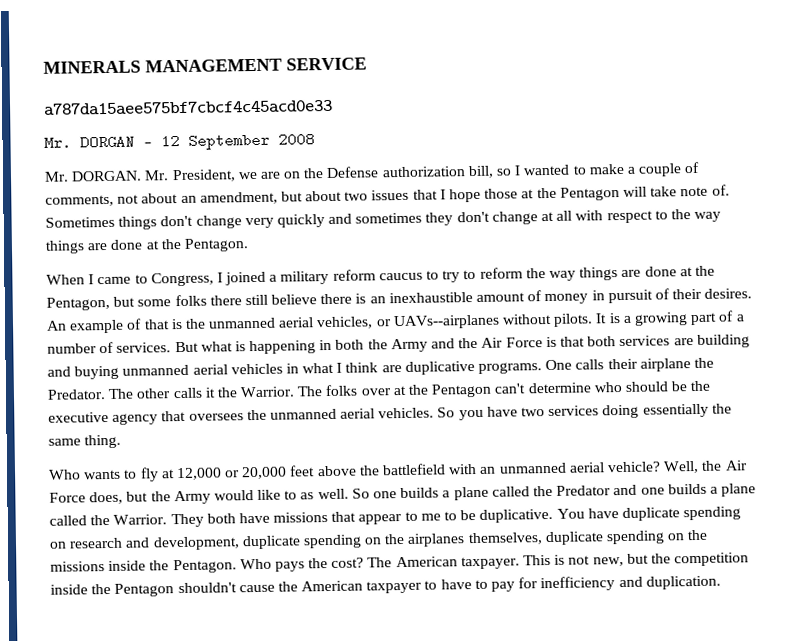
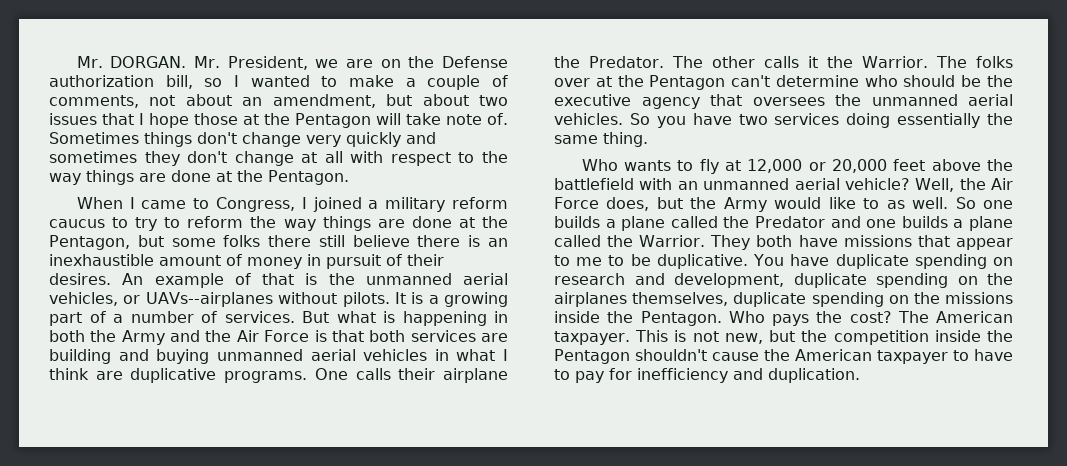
- MINERALS MANAGEMENT SERVICE
- a787da15aee575bf7cbcf4c45acd0e33
- Mr. DORGAN — 12 September 2008

